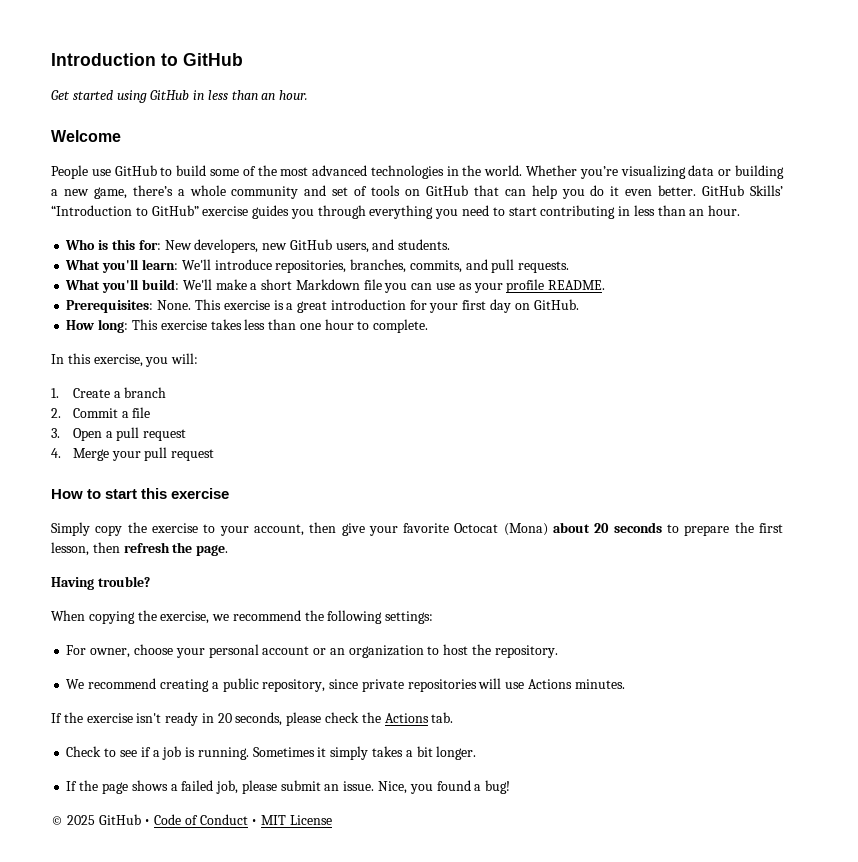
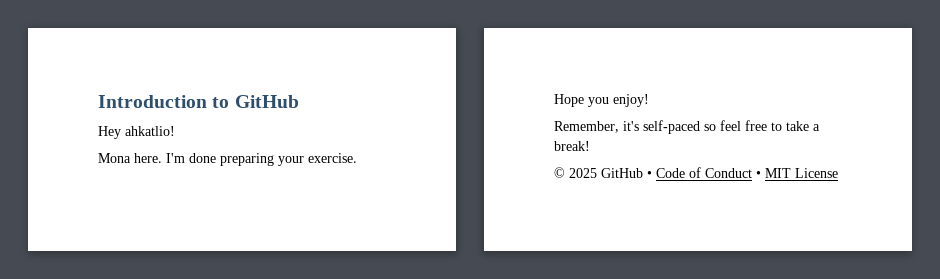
- Get started using GitHub in less than an hour.
- Welcome
- People use GitHub to build some of the most advanced technologies in the world. Whether you’re visualizing data or building a new game, there’s a whole community and set of tools on GitHub that can help you do it even better. GitHub Skills’ “Introduction to GitHub” exercise guides you through everything you need to start contributing in less than an hour.
- Who is this for: New developers, new GitHub users, and students.
- What you'll learn: We'll introduce repositories, branches, commits, and pull requests.
- What you'll build: We'll make a short Markdown file you can use as your profile README.
- Prerequisites: None. This exercise is a great introduction for your first day on GitHub.
- How long: This exercise takes less than one hour to complete.
- In this exercise, you will:
- 1. Create a branch
- 2. Commit a file
- 3. Open a pull request
- 4. Merge your pull request
- How to start this exercise
- Simply copy the exercise to your account, then give your favorite Octocat (Mona) about 20 seconds to prepare the first lesson, then refresh the page.
- Having trouble?
- When copying the exercise, we recommend the following settings:
- For owner, choose your personal account or an organization to host the repository.
- We recommend creating a public repository, since private repositories will use Actions minutes.
- If the exercise isn't ready in 20 seconds, please check the Actions tab.
- Check to see if a job is running. Sometimes it simply takes a bit longer.
- If the page shows a failed job, please submit an issue. Nice, you found a bug!
+ Hey ahkatlio!
+ Mona here. I'm done preparing your exercise. Hope you enjoy!
+ Remember, it's self-paced so feel free to take a break!

